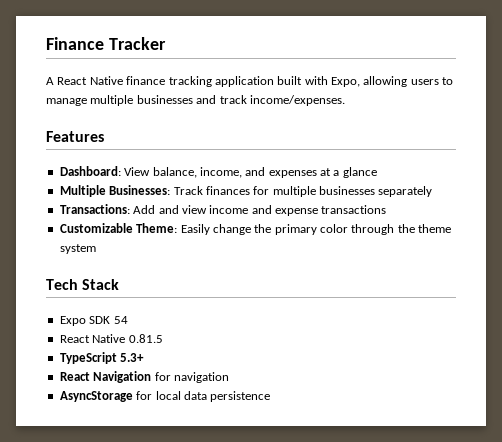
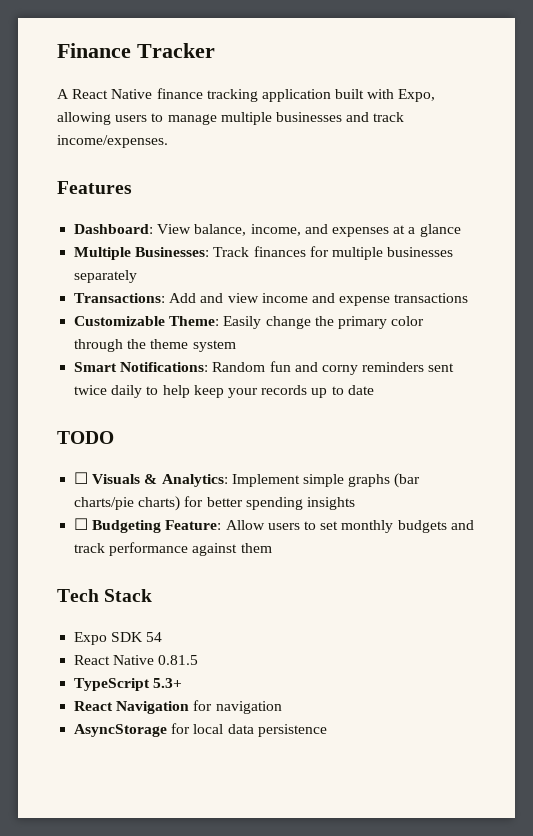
+ Smart Notifications: Random fun and corny reminders sent twice daily to help keep your records up to date
+ TODO
+ ☐ Visuals & Analytics: Implement simple graphs (bar charts/pie charts) for better spending insights
+ ☐ Budgeting Feature: Allow users to set monthly budgets and track performance against them

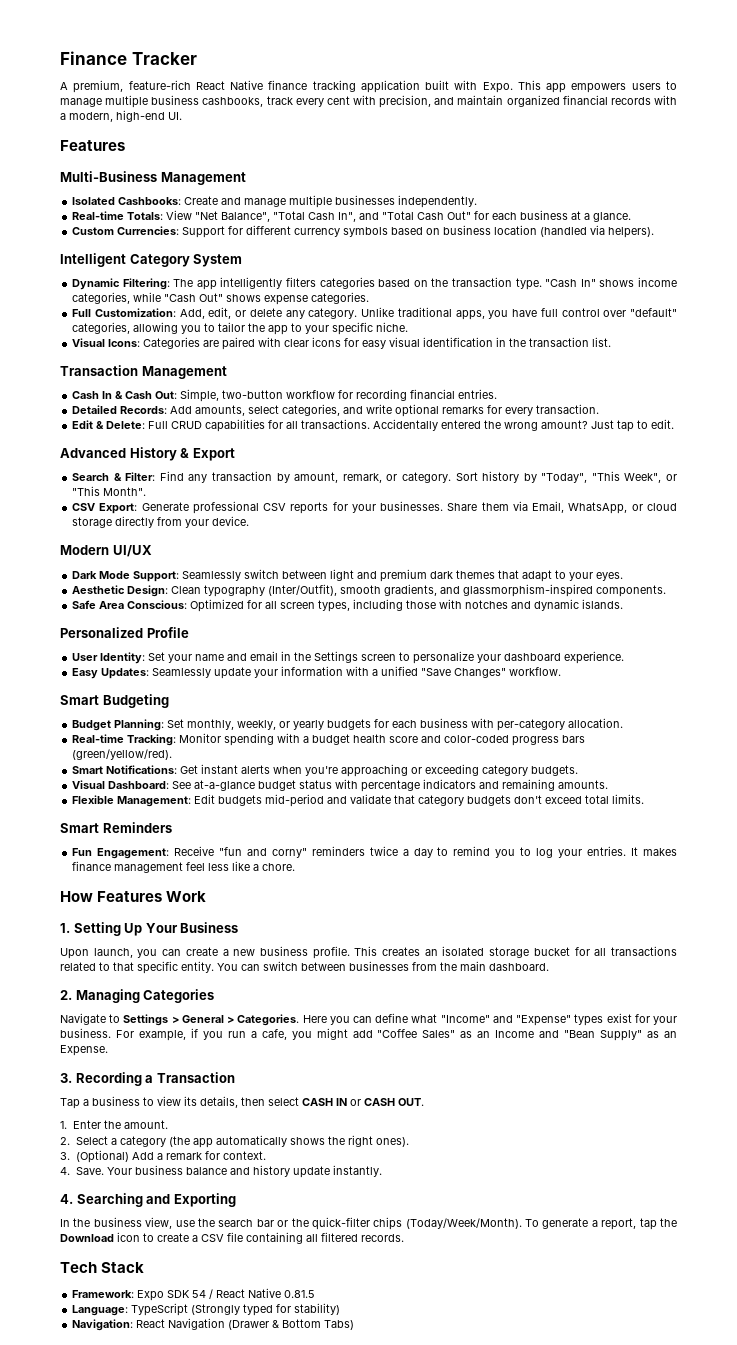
- A React Native finance tracking application built with Expo, allowing users to manage multiple businesses and track income/expenses.
+ A premium, feature-rich React Native finance tracking application built with Expo. This app empowers users to manage multiple business cashbooks, track every cent with precision, and maintain organized financial records with a modern, high-end UI.
  Features
- Dashboard: View balance, income, and expenses at a glance
- Multiple Businesses: Track finances for multiple businesses separately
- Transactions: Add and view income and expense transactions
- Customizable Theme: Easily change the primary color through the theme system
- Smart Notifications: Random fun and corny reminders sent twice daily to help keep your records up to date
- TODO
- ☐ Visuals & Analytics: Implement simple graphs (bar charts/pie charts) for better spending insights
- ☐ Budgeting Feature: Allow users to set monthly budgets and track performance against them
+ Multi-Business Management
+ Isolated Cashbooks: Create and manage multiple businesses independently.
+ Real-time Totals: View "Net Balance", "Total Cash In", and "Total Cash Out" for each business at a glance.
+ Custom Currencies: Support for different currency symbols based on business location (handled via helpers).
+ Intelligent Category System
+ Dynamic Filtering: The app intelligently filters categories based on the transaction type. "Cash In" shows income categories, while "Cash Out" shows expense categories.
+ Full Customization: Add, edit, or delete any category. Unlike traditional apps, you have full control over "default" categories, allowing you to tailor the app to your specific niche.
+ Visual Icons: Categories are paired with clear icons for easy visual identification in the transaction list.
+ Transaction Management
+ Cash In & Cash Out: Simple, two-button workflow for recording financial entries.
+ Detailed Records: Add amounts, select categories, and write optional remarks for every transaction.
+ Edit & Delete: Full CRUD capabilities for all transactions. Accidentally entered the wrong amount? Just tap to edit.
+ Advanced History & Export
+ Search & Filter: Find any transaction by amount, remark, or category. Sort history by "Today", "This Week", or "This Month".
+ CSV Export: Generate professional CSV reports for your businesses. Share them via Email, WhatsApp, or cloud storage directly from your device.
+ Modern UI/UX
+ Dark Mode Support: Seamlessly switch between light and premium dark themes that adapt to your eyes.
+ Aesthetic Design: Clean typography (Inter/Outfit), smooth gradients, and glassmorphism-inspired components.
+ Safe Area Conscious: Optimized for all screen types, including those with notches and dynamic islands.
+ Personalized Profile
+ User Identity: Set your name and email in the Settings screen to personalize your dashboard experience.
+ Easy Updates: Seamlessly update your information with a unified "Save Changes" workflow.
+ Smart Budgeting
+ Budget Planning: Set monthly, weekly, or yearly budgets for each business with per-category allocation.
+ Real-time Tracking: Monitor spending with a budget health score and color-coded progress bars (green/yellow/red).
+ Smart Notifications: Get instant alerts when you're approaching or exceeding category budgets.
+ Visual Dashboard: See at-a-glance budget status with percentage indicators and remaining amounts.
+ Flexible Management: Edit budgets mid-period and validate that category budgets don't exceed total limits.
+ Smart Reminders
+ Fun Engagement: Receive "fun and corny" reminders twice a day to remind you to log your entries. It makes finance management feel less like a chore.
+ How Features Work
+ 1. Setting Up Your Business
+ Upon launch, you can create a new business profile. This creates an isolated storage bucket for all transactions related to that specific entity. You can switch between businesses from the main dashboard.
+ 2. Managing Categories
+ Navigate to Settings > General > Categories. Here you can define what "Income" and "Expense" types exist for your business. For example, if you run a cafe, you might add "Coffee Sales" as an Income and "Bean Supply" as an Expense.
+ 3. Recording a Transaction
+ Tap a business to view its details, then select CASH IN or CASH OUT.
+ 1. Enter the amount.
+ 2. Select a category (the app automatically shows the right ones).
+ 3. (Optional) Add a remark for context.
+ 4. Save. Your business balance and history update instantly.
+ 4. Searching and Exporting
+ In the business view, use the search bar or the quick-filter chips (Today/Week/Month). To generate a report, tap the Download icon to create a CSV file containing all filtered records.
- Expo SDK 54
- React Native 0.81.5
+ Framework: Expo SDK 54 / React Native 0.81.5
- TypeScript 5.3+
- React Navigation for navigation
- AsyncStorage for local data persistence
+ Language: TypeScript (Strongly typed for stability)
+ Navigation: React Navigation (Drawer & Bottom Tabs)

